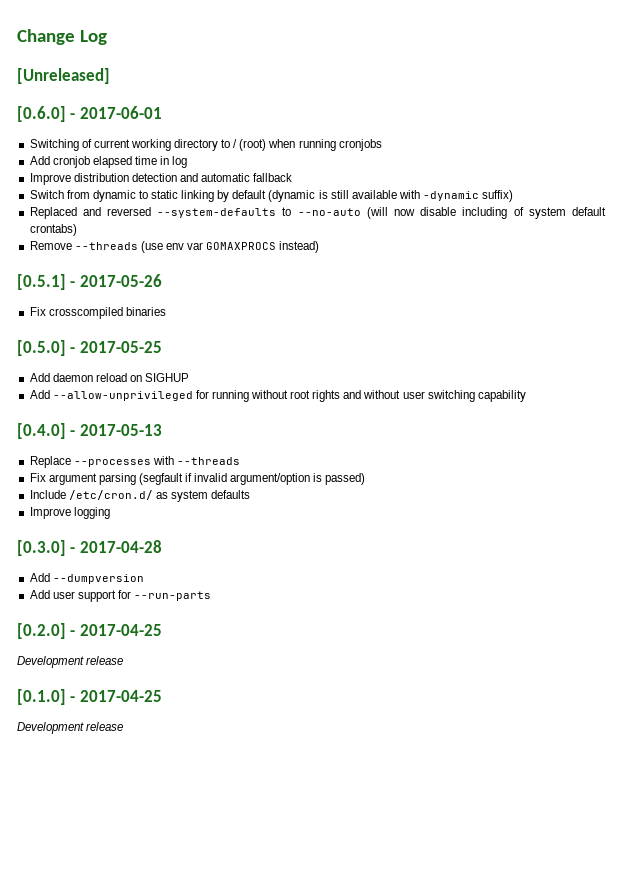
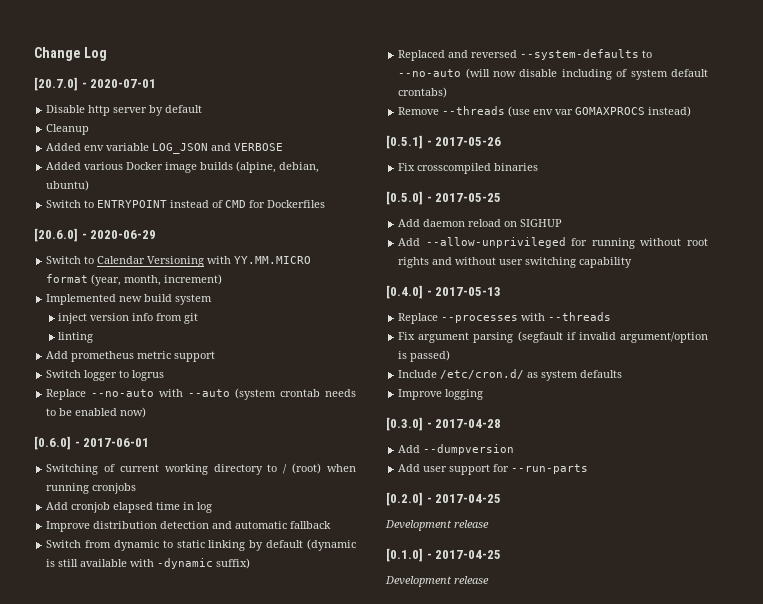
- [Unreleased]
+ [20.7.0] - 2020-07-01
+ Disable http server by default
+ Cleanup
+ Added env variable LOG_JSON and VERBOSE
+ Added various Docker image builds (alpine, debian, ubuntu)
+ Switch to ENTRYPOINT instead of CMD for Dockerfiles
+ [20.6.0] - 2020-06-29
+ Switch to Calendar Versioning with YY.MM.MICRO format (year, month, increment)
+ Implemented new build system
+ inject version info from git
+ linting
+ Add prometheus metric support
+ Switch logger to logrus
+ Replace --no-auto with --auto (system crontab needs to be enabled now)

